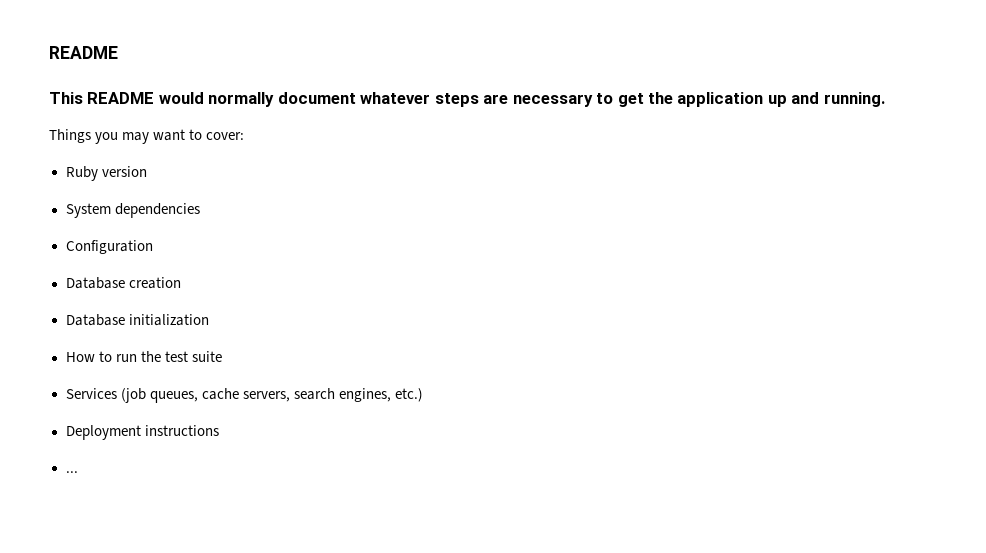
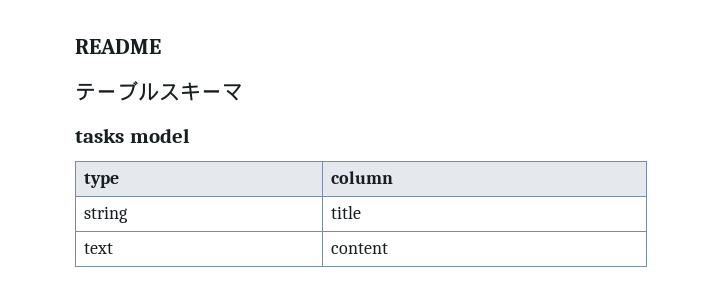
- This README would normally document whatever steps are necessary to get the application up and running.
- Things you may want to cover:
- Ruby version
- System dependencies
- Configuration
- Database creation
- Database initialization
- How to run the test suite
- Services (job queues, cache servers, search engines, etc.)
- Deployment instructions
- ...
+ テーブルスキーマ
+ tasks model
+ type | column
+ string | title
+ text | content

